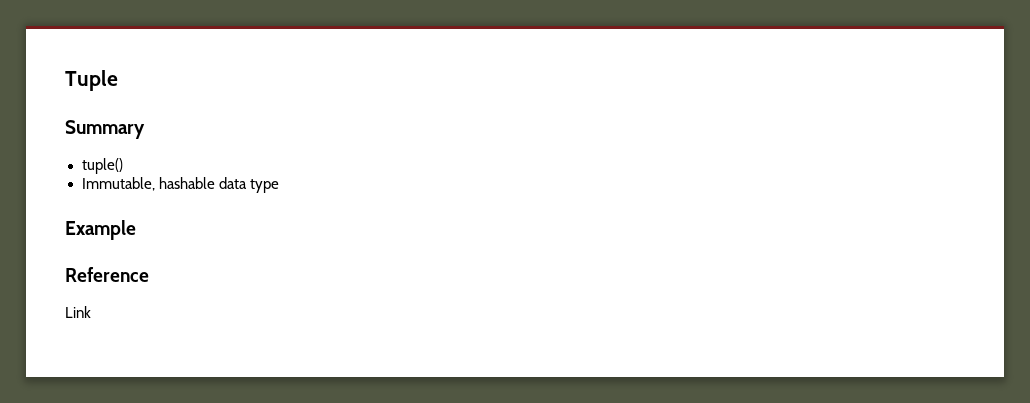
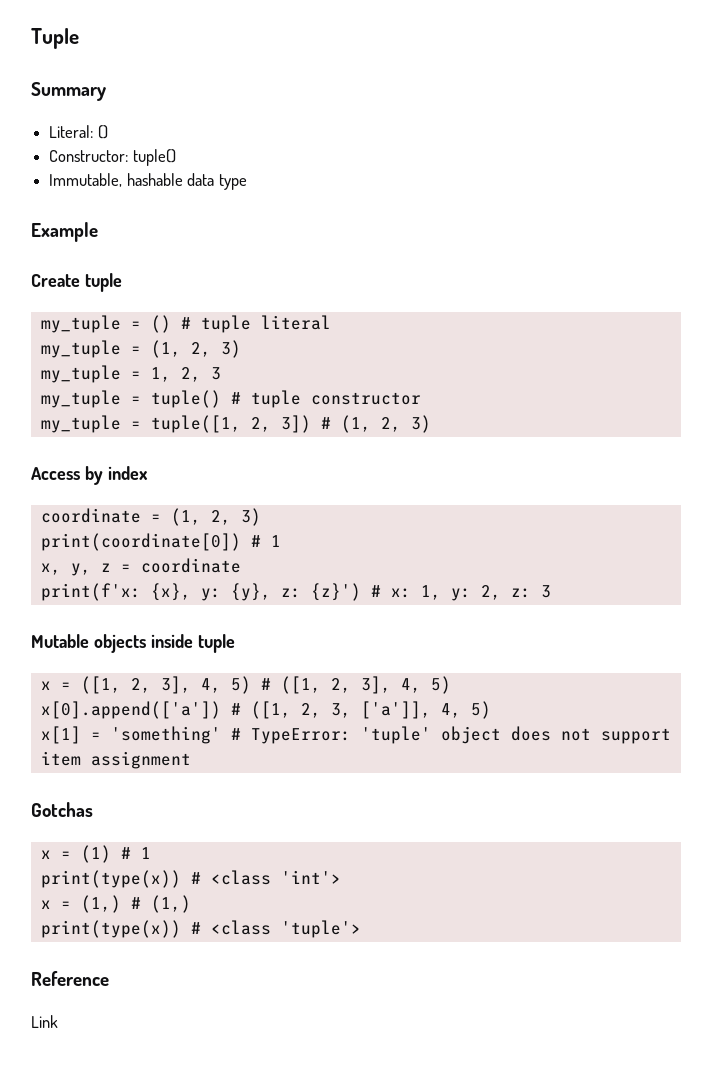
- tuple()
+ Literal: ()
+ Constructor: tuple()
+ Create tuple
+ my_tuple = () # tuple literal
+ my_tuple = (1, 2, 3)
+ my_tuple = 1, 2, 3
+ my_tuple = tuple() # tuple constructor
+ my_tuple = tuple([1, 2, 3]) # (1, 2, 3)
+ Access by index
+ coordinate = (1, 2, 3)
+ print(coordinate[0]) # 1
+ x, y, z = coordinate
+ print(f'x: {x}, y: {y}, z: {z}') # x: 1, y: 2, z: 3
+ Mutable objects inside tuple
+ x = ([1, 2, 3], 4, 5) # ([1, 2, 3], 4, 5)
+ x[0].append(['a']) # ([1, 2, 3, ['a']], 4, 5)
+ x[1] = 'something' # TypeError: 'tuple' object does not support item assignment
+ Gotchas
+ x = (1) # 1
+ print(type(x)) # <class 'int'>
+ x = (1,) # (1,)
+ print(type(x)) # <class 'tuple'>

